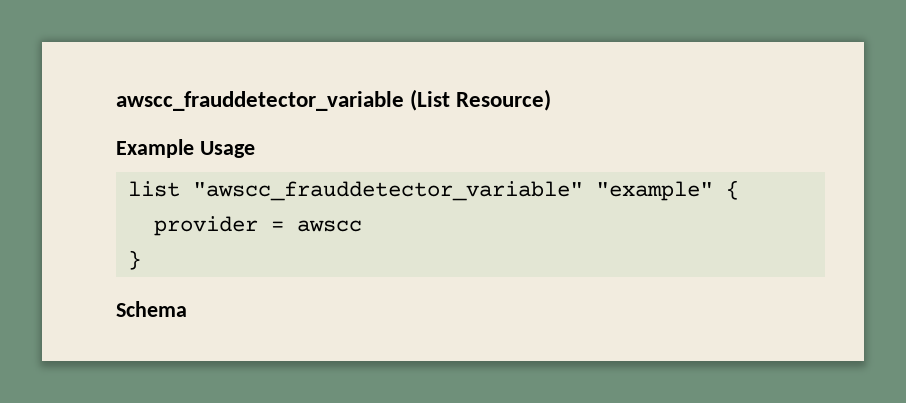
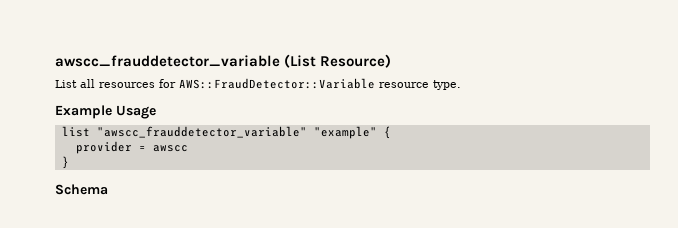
+ List all resources for AWS::FraudDetector::Variable resource type.

